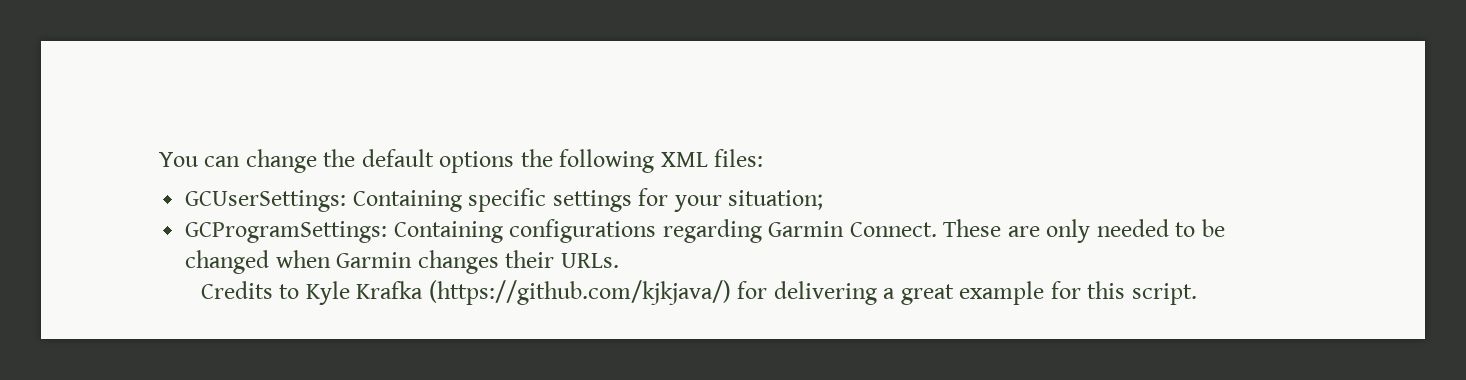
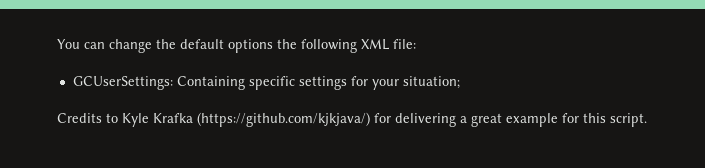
- You can change the default options the following XML files:
+ You can change the default options the following XML file:
- GCProgramSettings: Containing configurations regarding Garmin Connect. These are only needed to be changed when Garmin changes their URLs.

